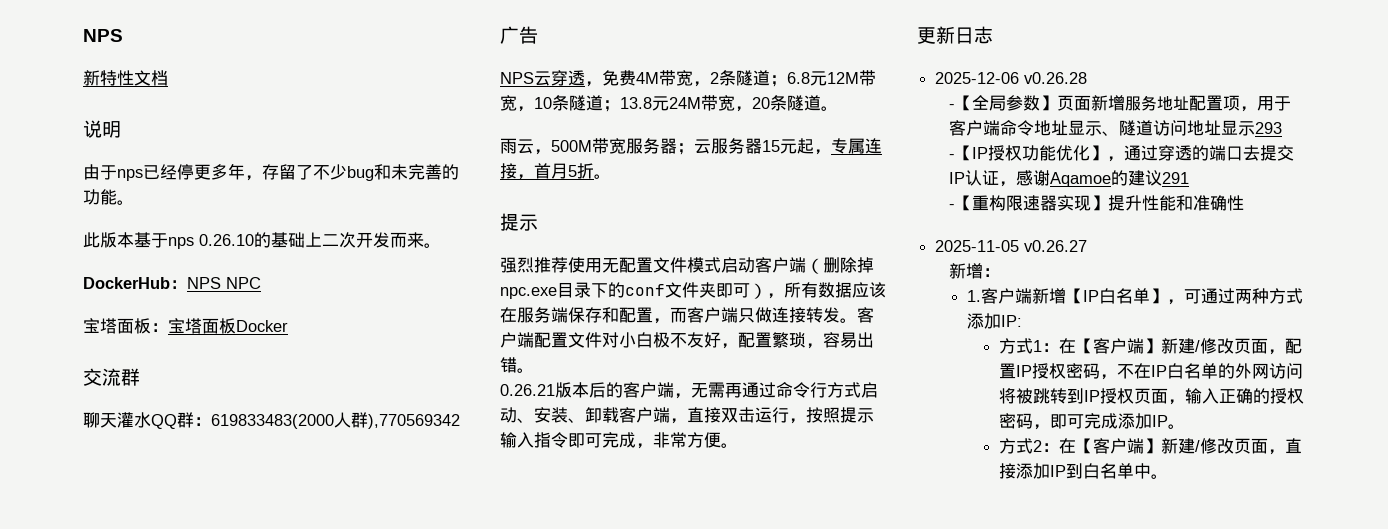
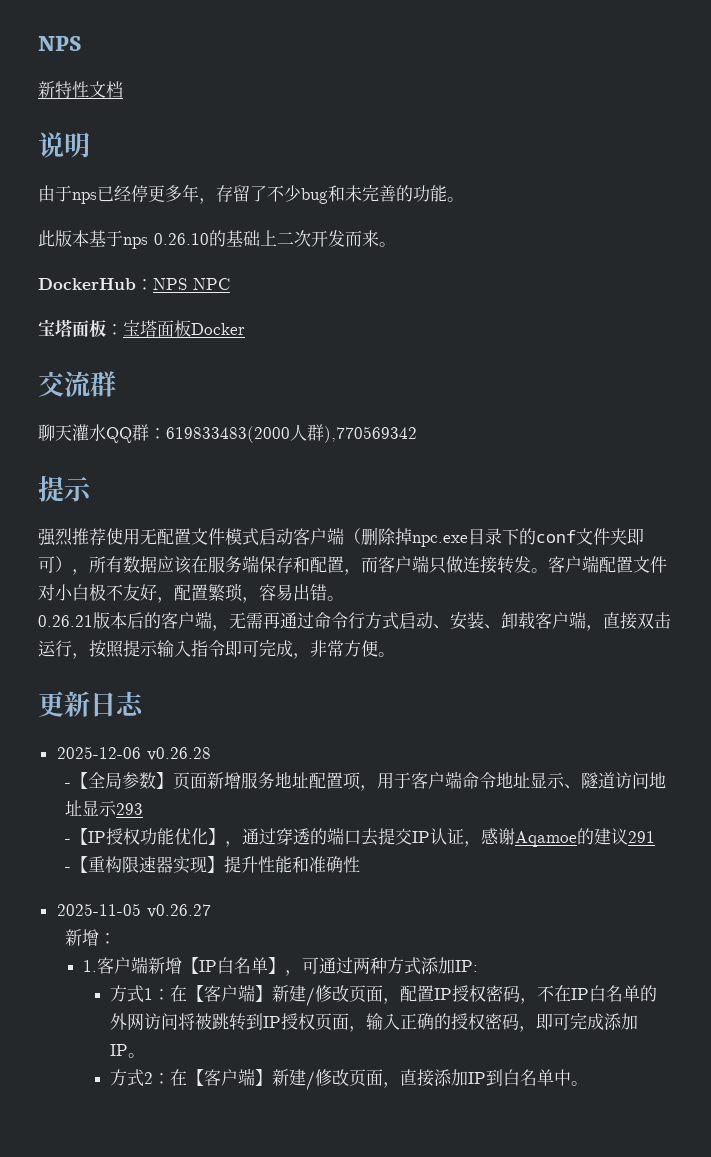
- 广告
- NPS云穿透，免费4M带宽，2条隧道；6.8元12M带宽，10条隧道；13.8元24M带宽，20条隧道。
- 雨云，500M带宽服务器；云服务器15元起，专属连接，首月5折。

